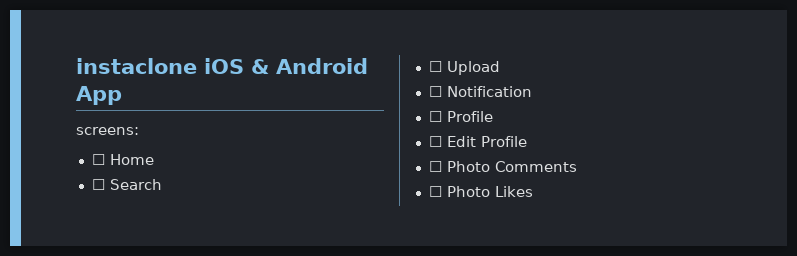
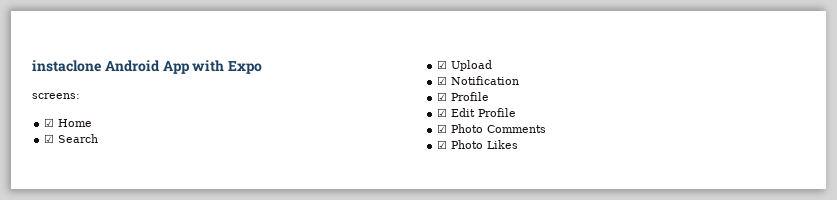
- instaclone iOS & Android App
+ instaclone Android App with Expo
- ☐ Home
+ ☑ Home
- ☐ Search
+ ☑ Search
- ☐ Upload
+ ☑ Upload
- ☐ Notification
+ ☑ Notification
- ☐ Profile
- ☐ Edit Profile
+ ☑ Profile
+ ☑ Edit Profile
- ☐ Photo Comments
+ ☑ Photo Comments
- ☐ Photo Likes
+ ☑ Photo Likes

